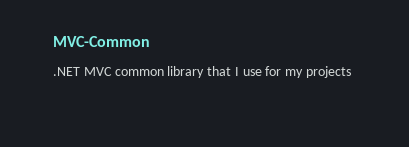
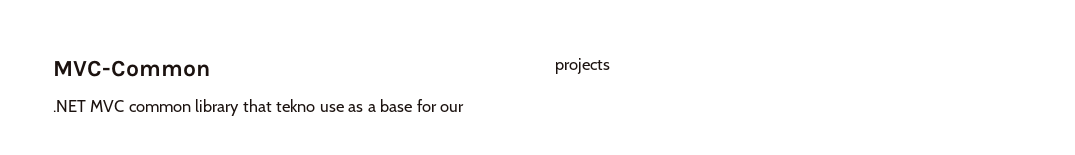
- .NET MVC common library that I use for my projects
+ .NET MVC common library that tekno use as a base for our projects

